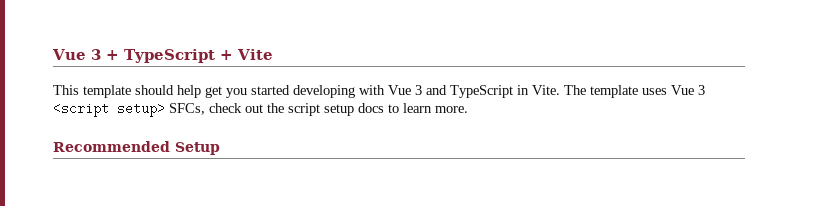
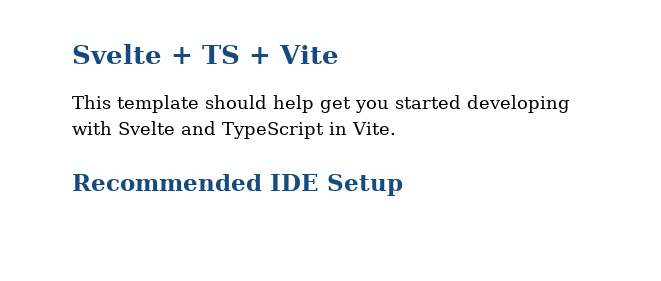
- Vue 3 + TypeScript + Vite
+ Svelte + TS + Vite
- This template should help get you started developing with Vue 3 and TypeScript in Vite. The template uses Vue 3 <script setup> SFCs, check out the script setup docs to learn more.
+ This template should help get you started developing with Svelte and TypeScript in Vite.
- Recommended Setup
+ Recommended IDE Setup

